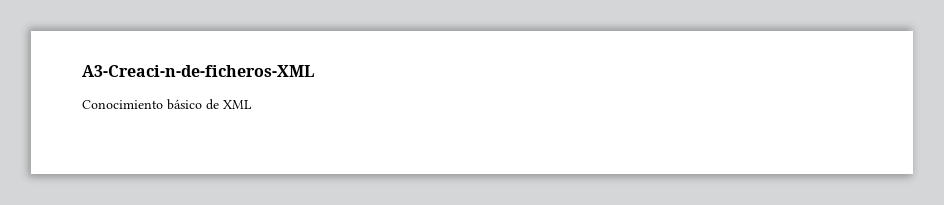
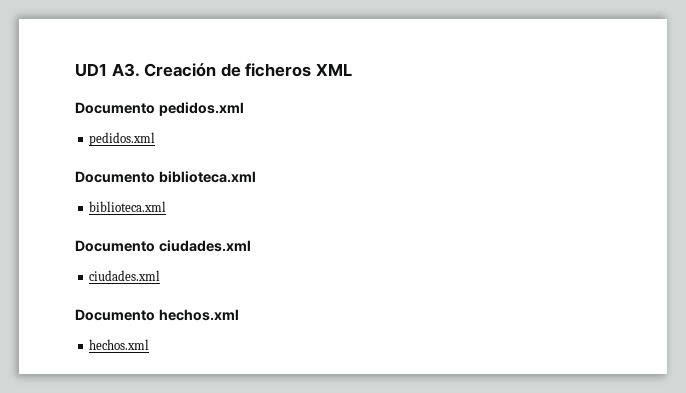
- A3-Creaci-n-de-ficheros-XML
- Conocimiento básico de XML
+ UD1 A3. Creación de ficheros XML
+ Documento pedidos.xml
+ pedidos.xml
+ Documento biblioteca.xml
+ biblioteca.xml
+ Documento ciudades.xml
+ ciudades.xml
+ Documento hechos.xml
+ hechos.xml

